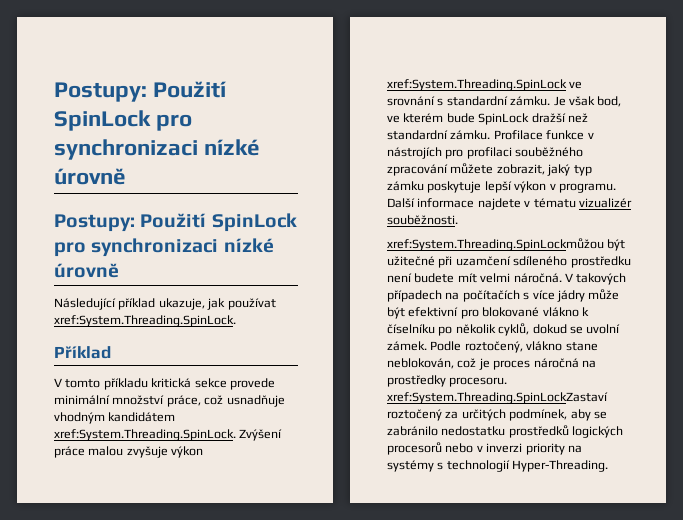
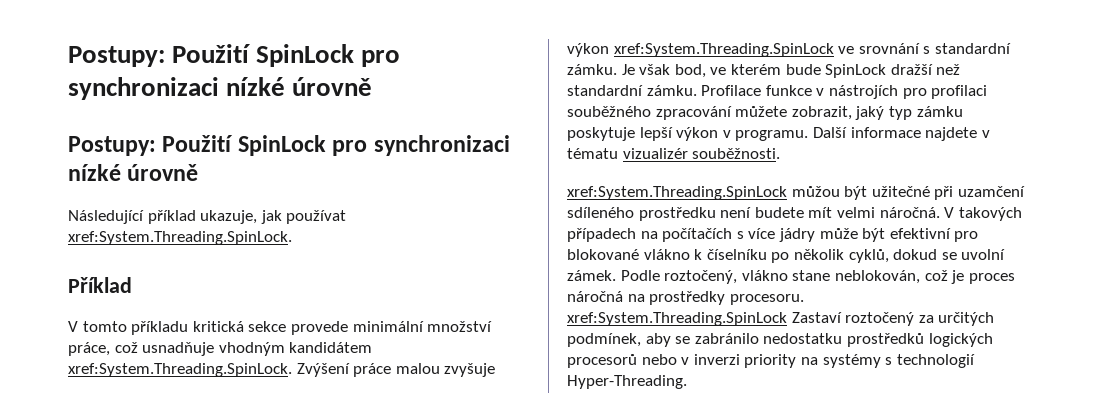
- xref:System.Threading.SpinLockmůžou být užitečné při uzamčení sdíleného prostředku není budete mít velmi náročná.
+ xref:System.Threading.SpinLock můžou být užitečné při uzamčení sdíleného prostředku není budete mít velmi náročná.
- Podle roztočený, vlákno stane neblokován, což je proces náročná na prostředky procesoru. xref:System.Threading.SpinLockZastaví roztočený za určitých podmínek, aby se zabránilo nedostatku prostředků logických procesorů nebo v inverzi priority na systémy s technologií Hyper-Threading.
+ Podle roztočený, vlákno stane neblokován, což je proces náročná na prostředky procesoru. xref:System.Threading.SpinLock Zastaví roztočený za určitých podmínek, aby se zabránilo nedostatku prostředků logických procesorů nebo v inverzi priority na systémy s technologií Hyper-Threading.

